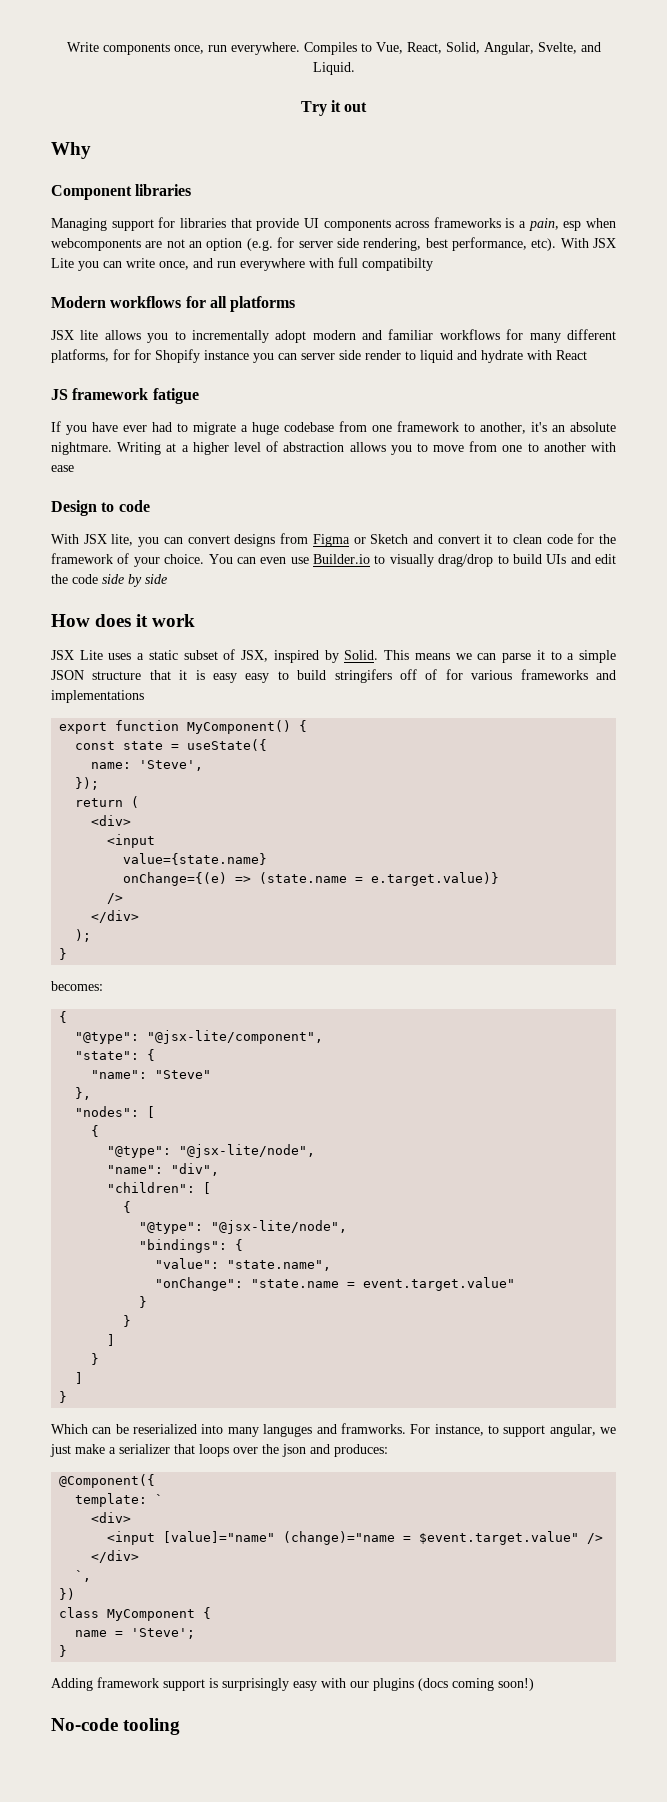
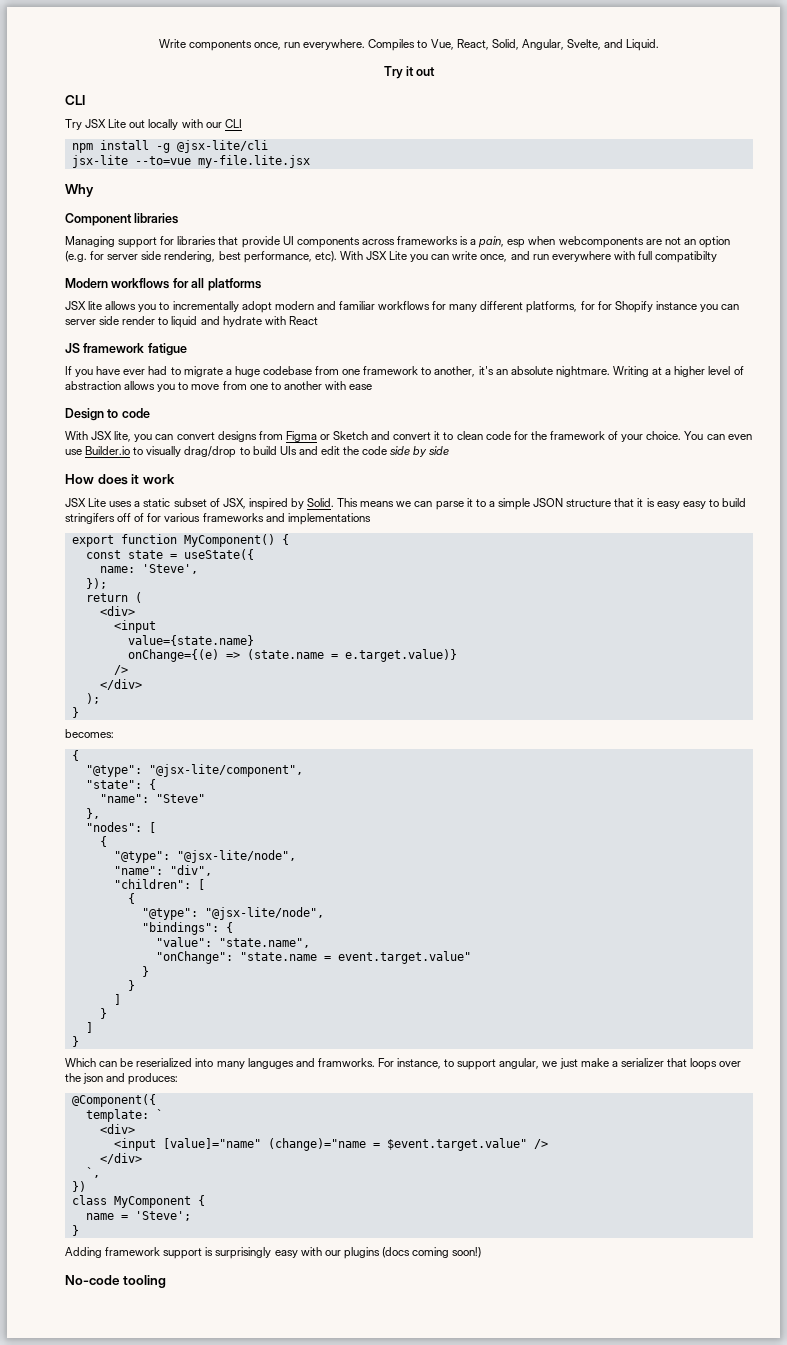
  Try it out
+ CLI
+ Try JSX Lite out locally with our CLI
+ npm install -g @jsx-lite/cli
+ jsx-lite --to=vue my-file.lite.jsx

